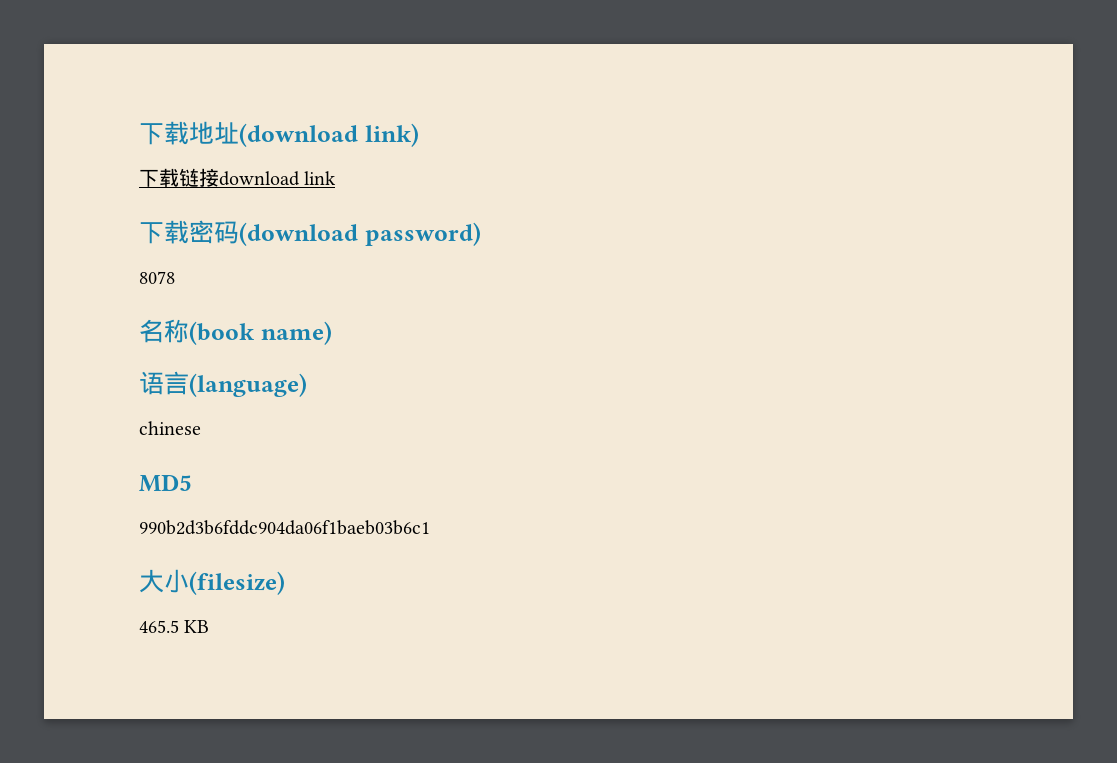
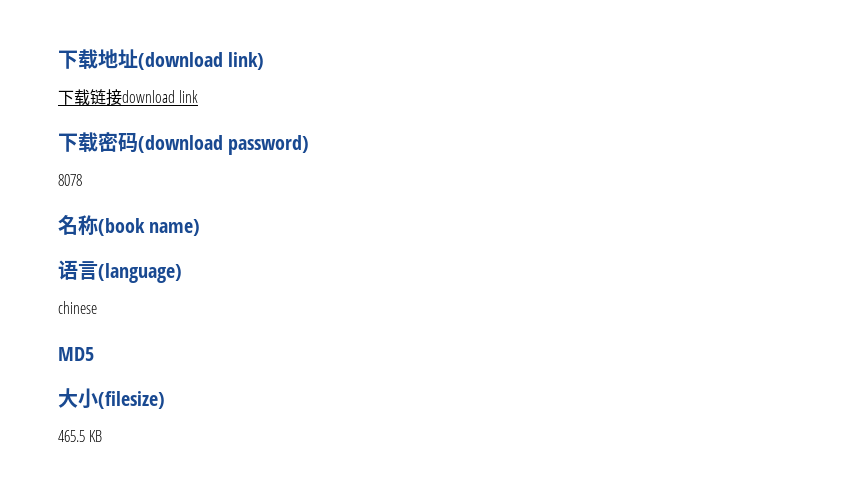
- 990b2d3b6fddc904da06f1baeb03b6c1

